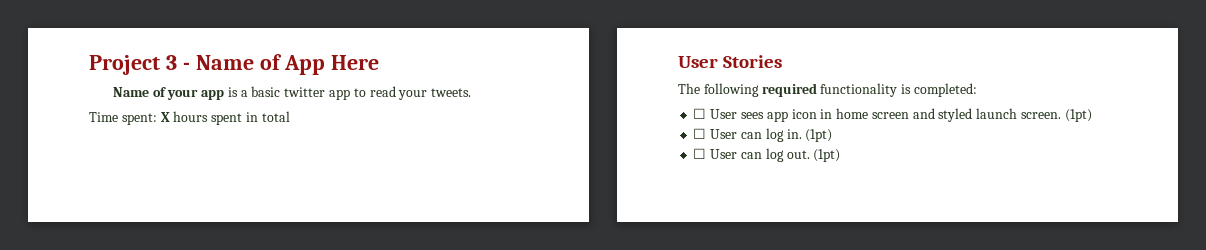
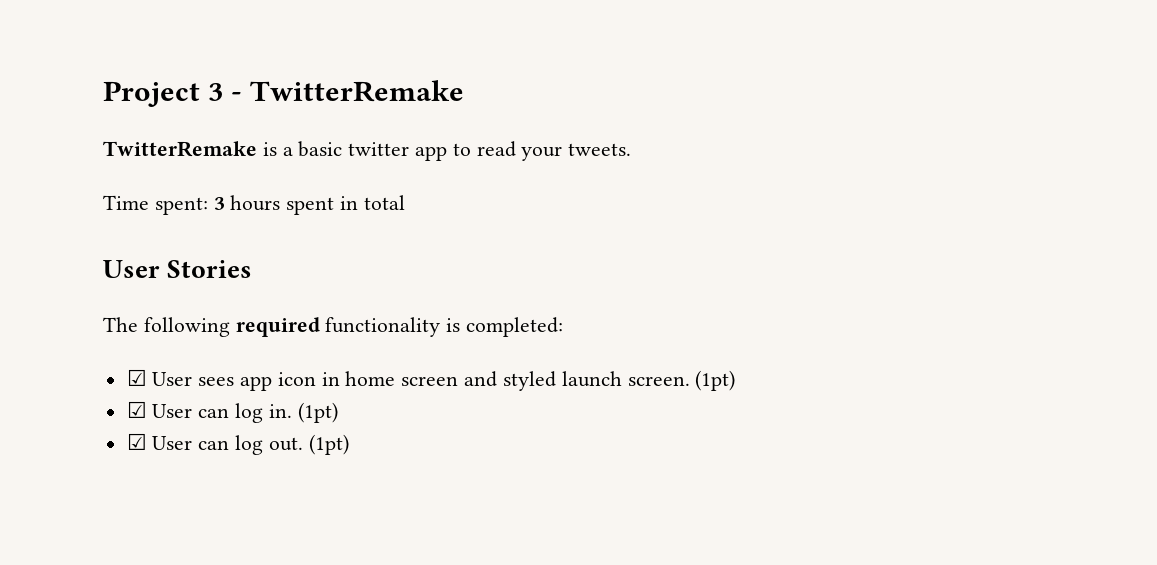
- Project 3 - Name of App Here
- Name of your app is a basic twitter app to read your tweets.
+ Project 3 - TwitterRemake
+ TwitterRemake is a basic twitter app to read your tweets.
- Time spent: X hours spent in total
+ Time spent: 3 hours spent in total
- ☐ User sees app icon in home screen and styled launch screen.
+ ☑ User sees app icon in home screen and styled launch screen.
- ☐ User can log in.
+ ☑ User can log in.
- ☐ User can log out.
+ ☑ User can log out.

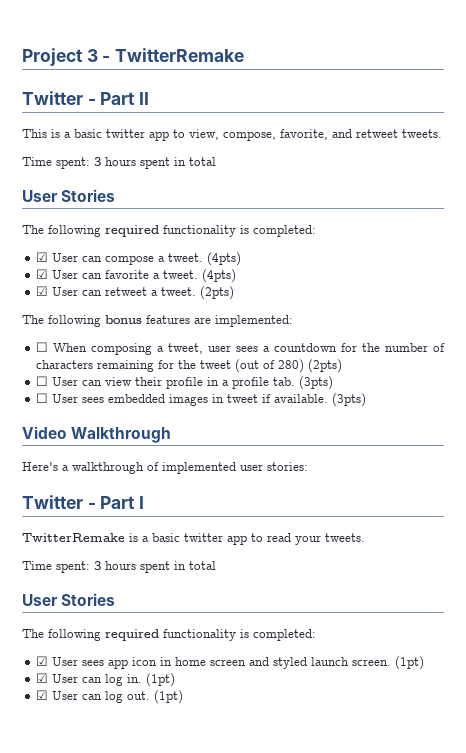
+ Twitter - Part II
+ This is a basic twitter app to view, compose, favorite, and retweet tweets.
+ Time spent: 3 hours spent in total
+ User Stories
+ The following required functionality is completed:
+ ☑ User can compose a tweet. (4pts)
+ ☑ User can favorite a tweet. (4pts)
+ ☑ User can retweet a tweet. (2pts)
+ The following bonus features are implemented:
+ ☐ When composing a tweet, user sees a countdown for the number of characters remaining for the tweet (out of 280) (2pts)
+ ☐ User can view their profile in a profile tab. (3pts)
+ ☐ User sees embedded images in tweet if available. (3pts)
+ Video Walkthrough
+ Here's a walkthrough of implemented user stories:
+ Twitter - Part I

